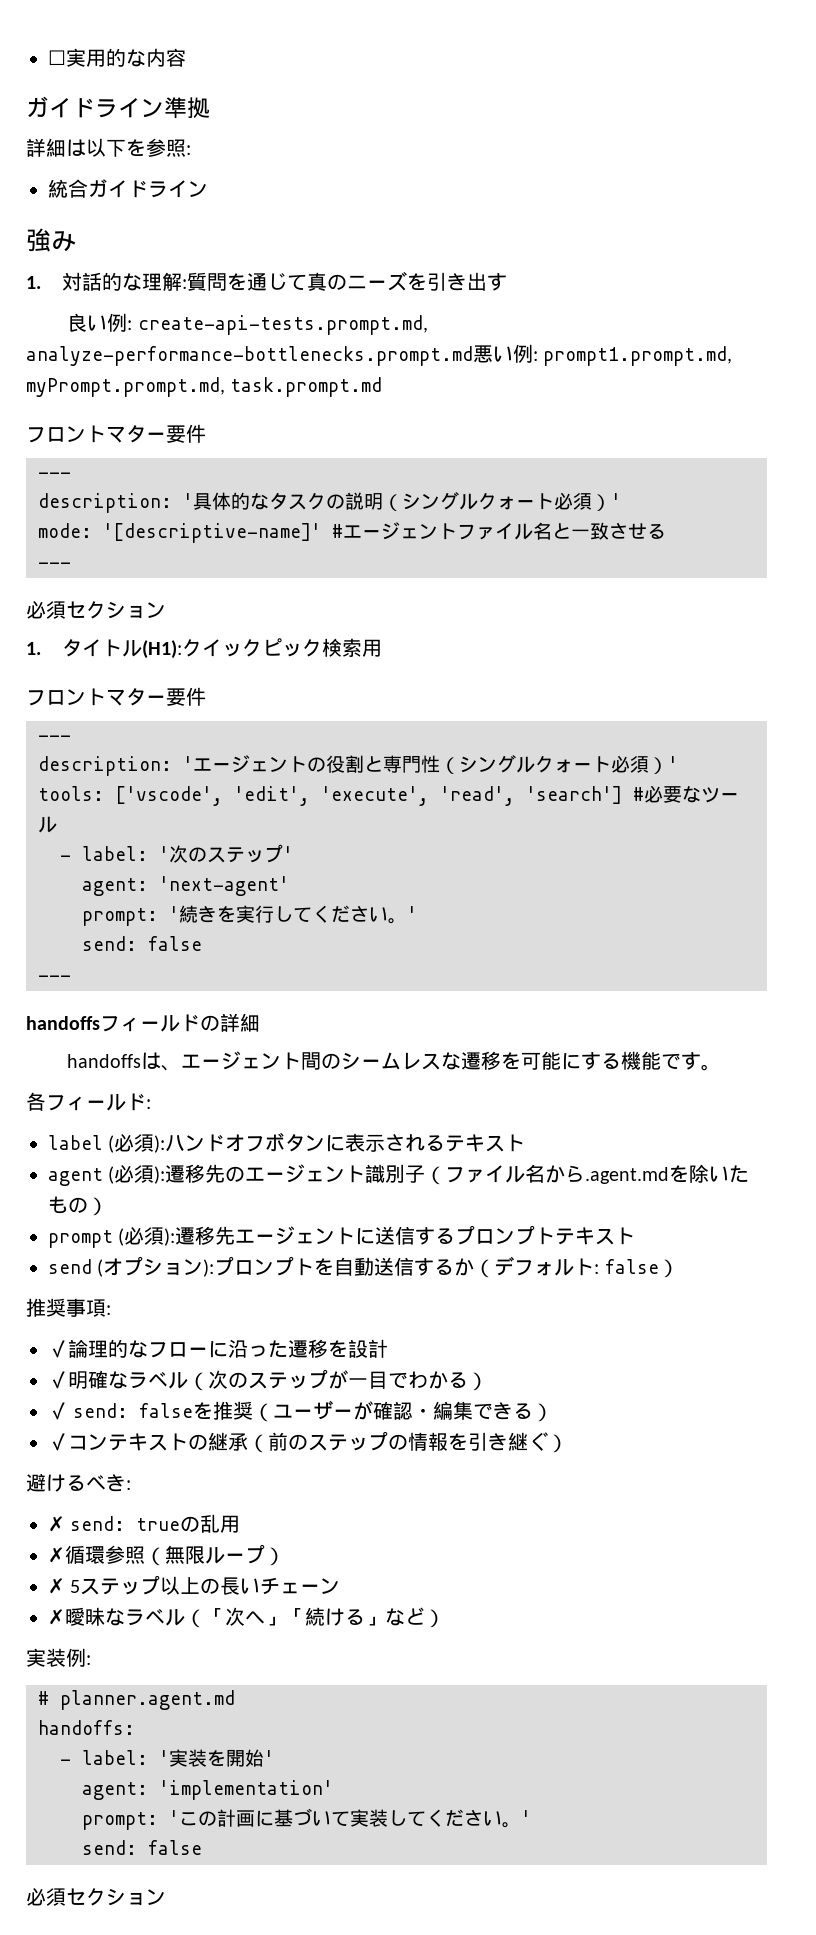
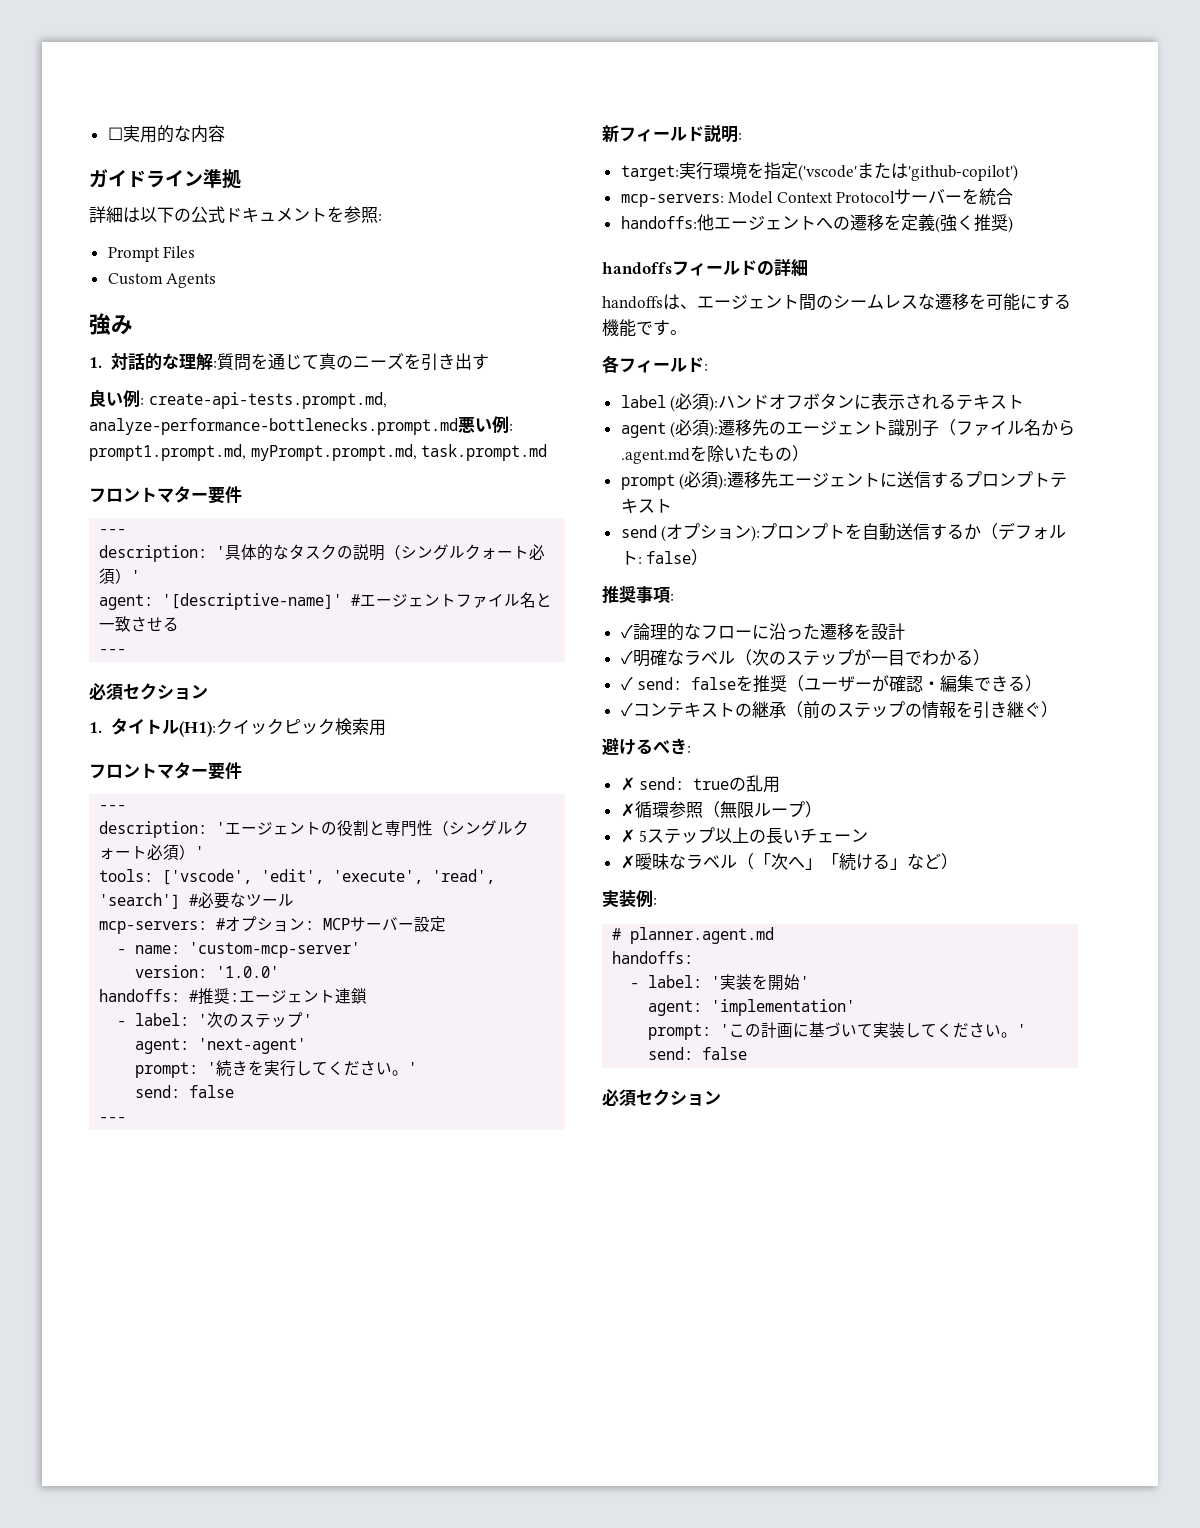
- 詳細は以下を参照:
+ 詳細は以下の公式ドキュメントを参照:
- 統合ガイドライン
+ Prompt Files
+ Custom Agents
- mode: '[descriptive-name]' #エージェントファイル名と一致させる
+ agent: '[descriptive-name]' #エージェントファイル名と一致させる
+ mcp-servers: #オプション: MCPサーバー設定
+ - name: 'custom-mcp-server'
+ version: '1.0.0'
+ handoffs: #推奨:エージェント連鎖
+ 新フィールド説明:
+ target:実行環境を指定('vscode'または'github-copilot')
+ mcp-servers: Model Context Protocolサーバーを統合
+ handoffs:他エージェントへの遷移を定義(強く推奨)

